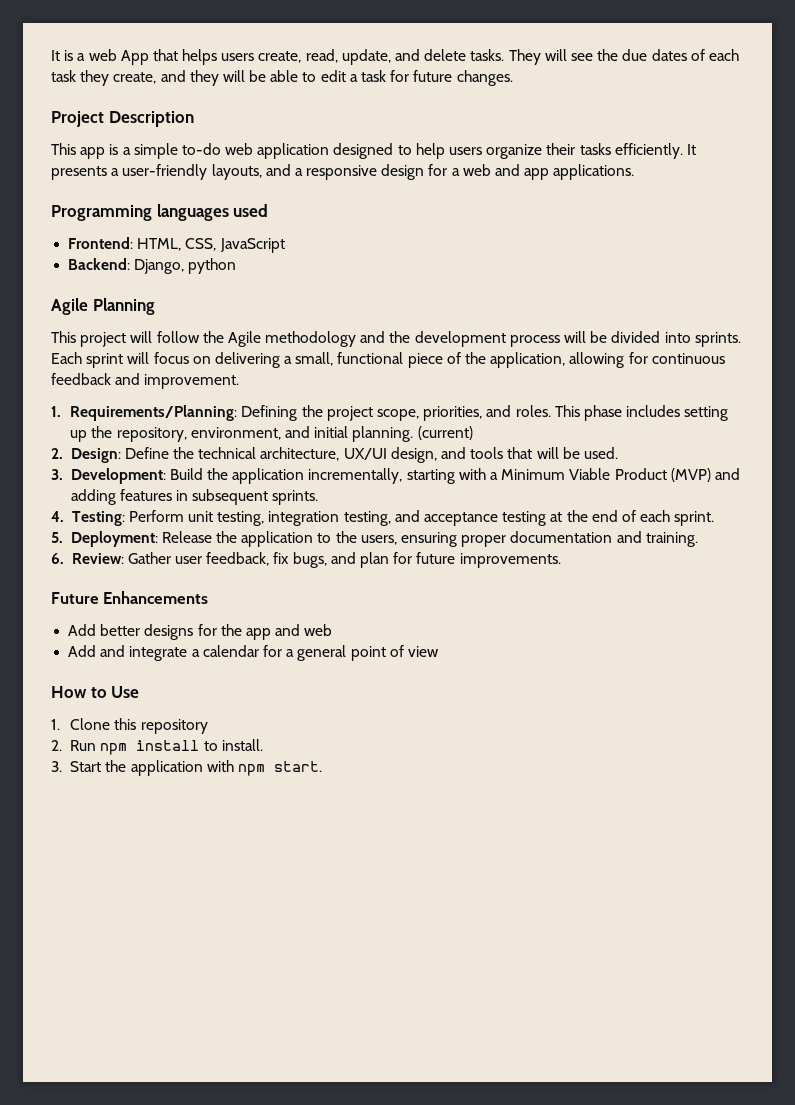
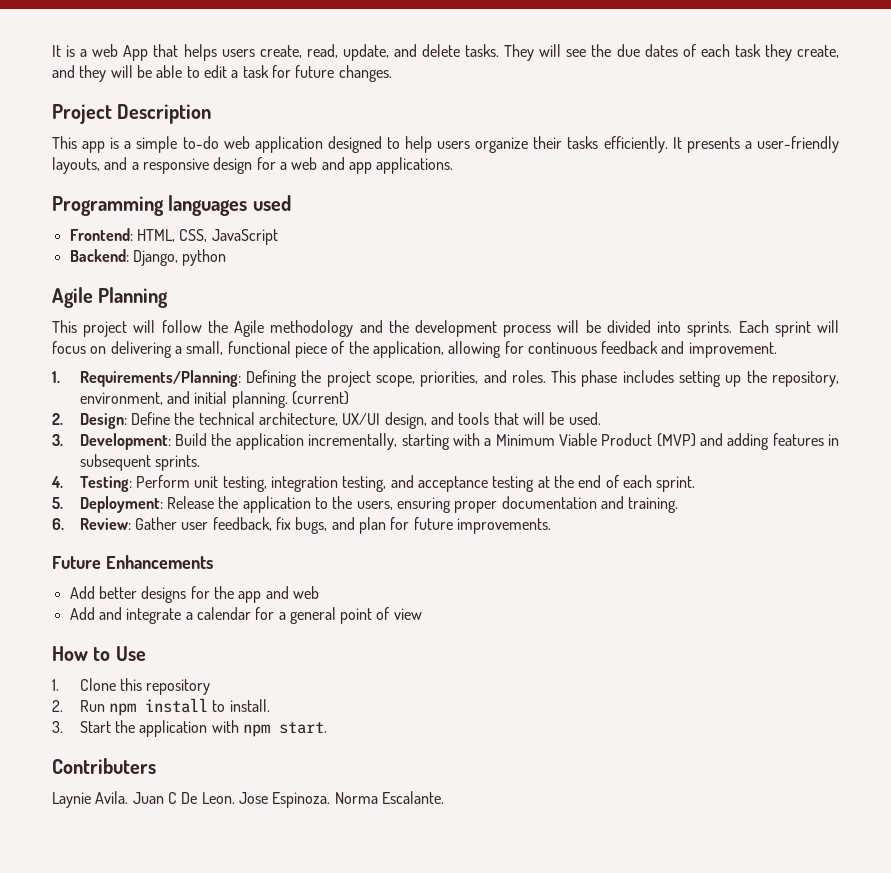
+ Contributers
+ Laynie Avila. Juan C De Leon. Jose Espinoza. Norma Escalante.

